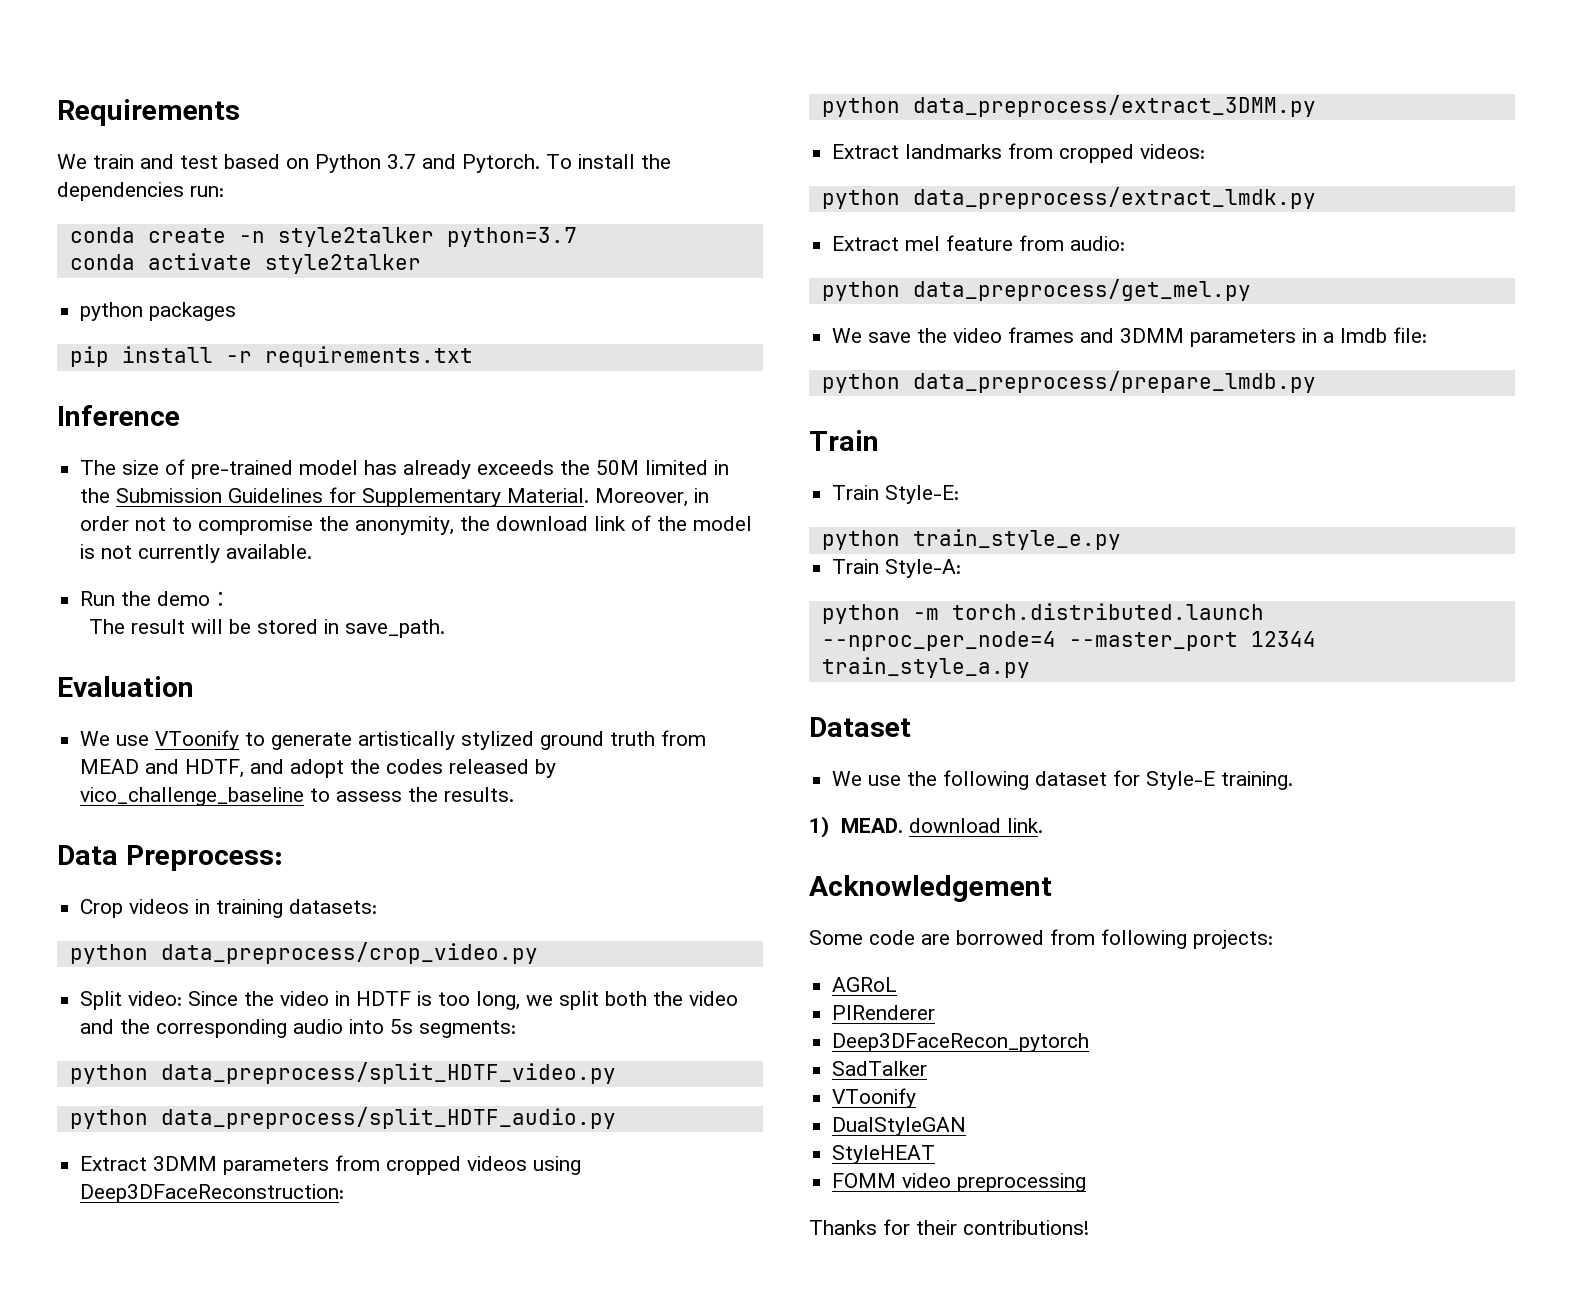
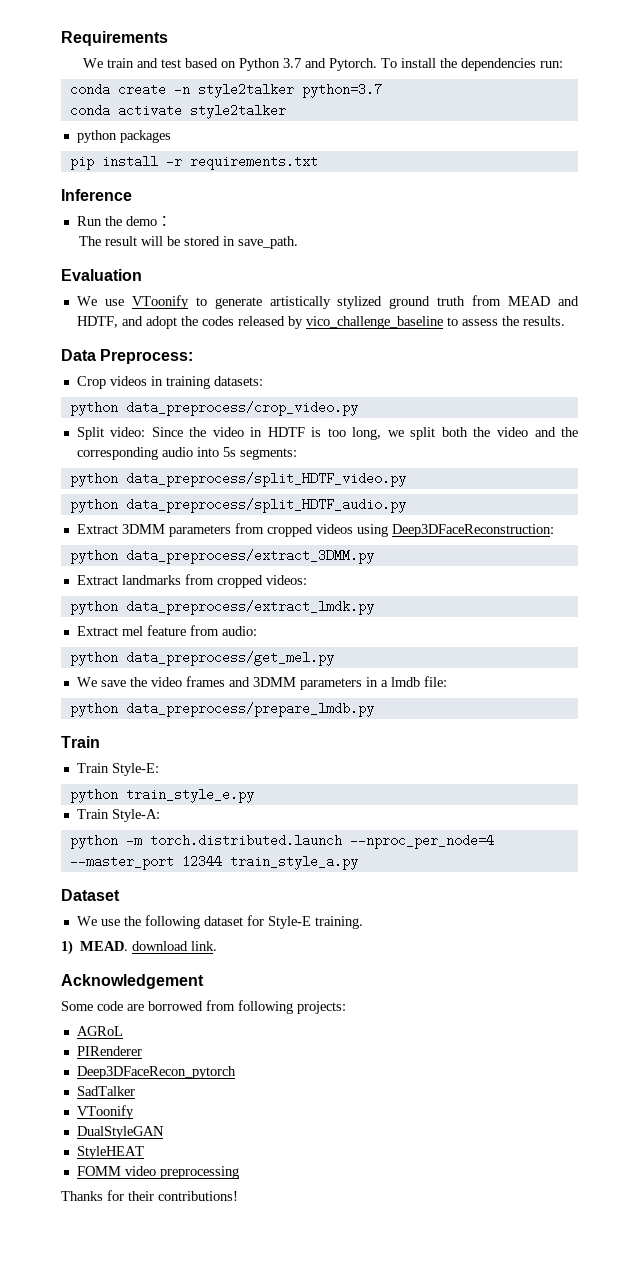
- The size of pre-trained model has already exceeds the 50M limited in the Submission Guidelines for Supplementary Material. Moreover, in order not to compromise the anonymity, the download link of the model is not currently available.

